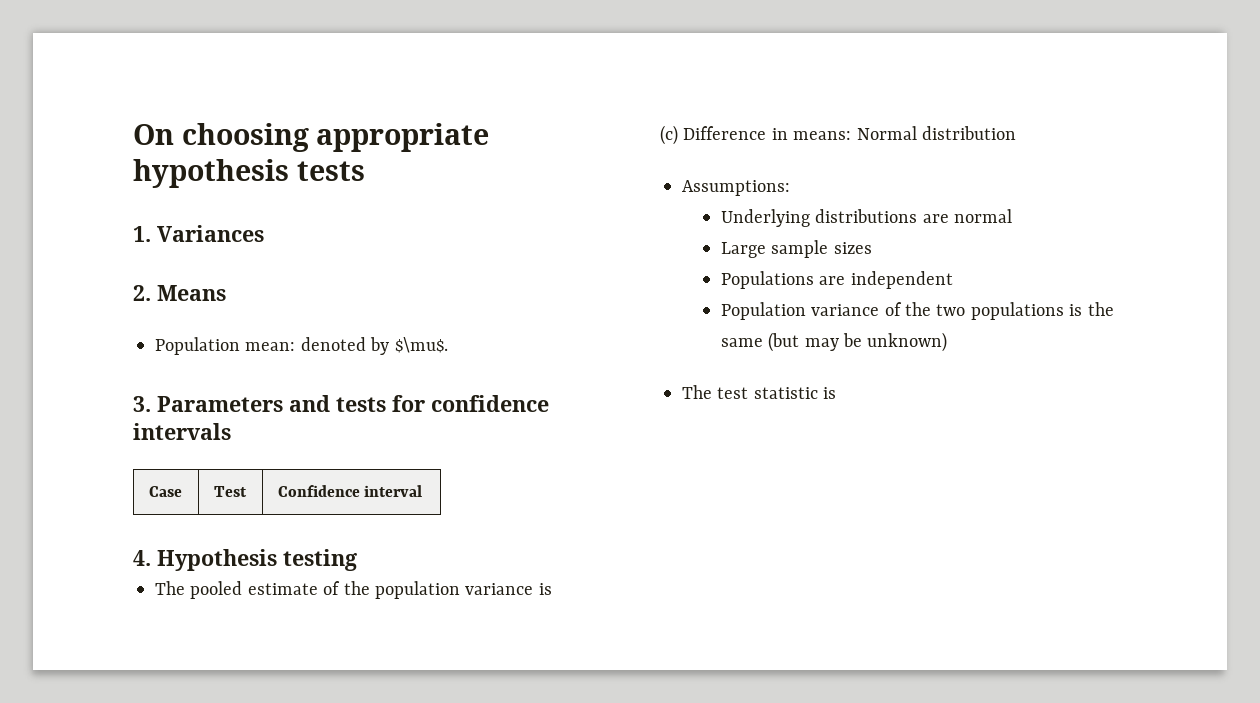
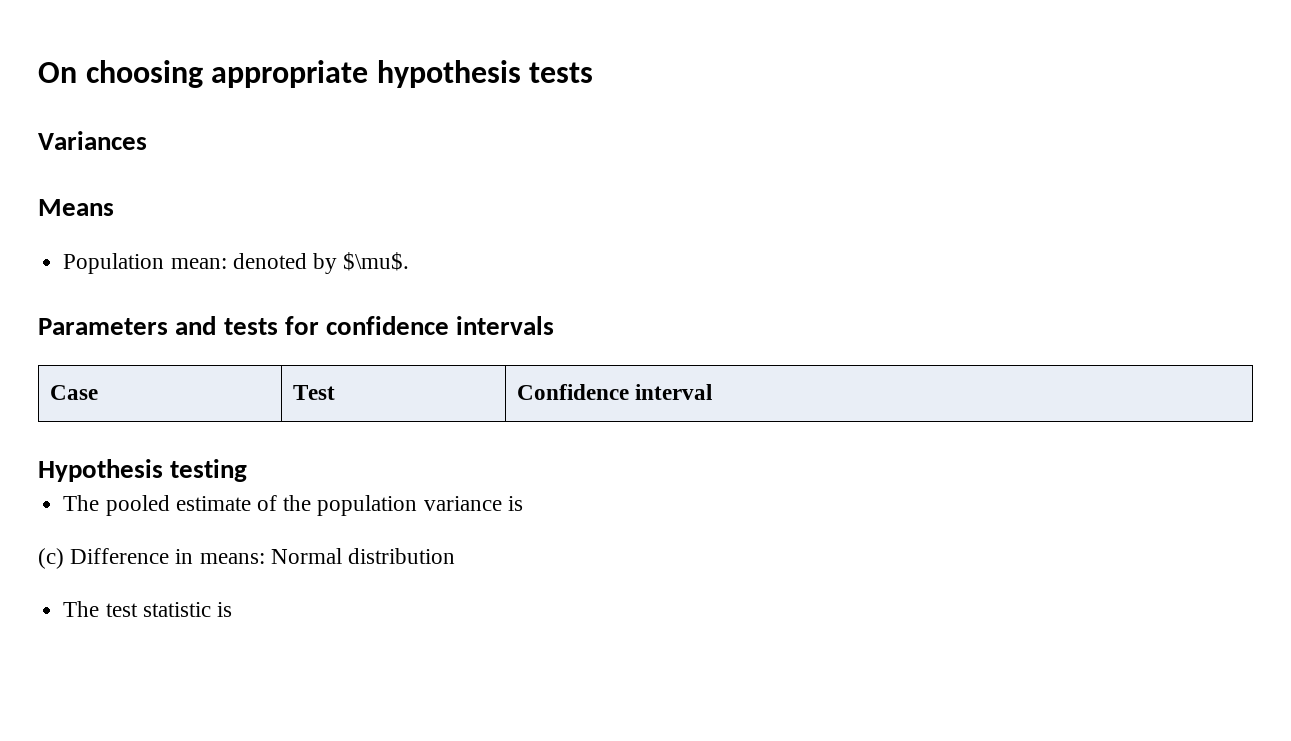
- 1. Variances
+ Variances
- 2. Means
+ Means
- 3. Parameters and tests for confidence intervals
+ Parameters and tests for confidence intervals
- 4. Hypothesis testing
+ Hypothesis testing
- Assumptions:
- Underlying distributions are normal
- Large sample sizes
- Populations are independent
- Population variance of the two populations is the same (but may be unknown)

